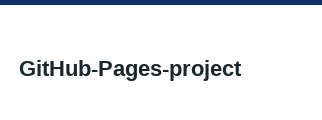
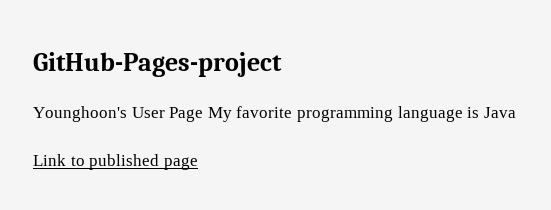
+ Younghoon's User Page My favorite programming language is Java
+ Link to published page

